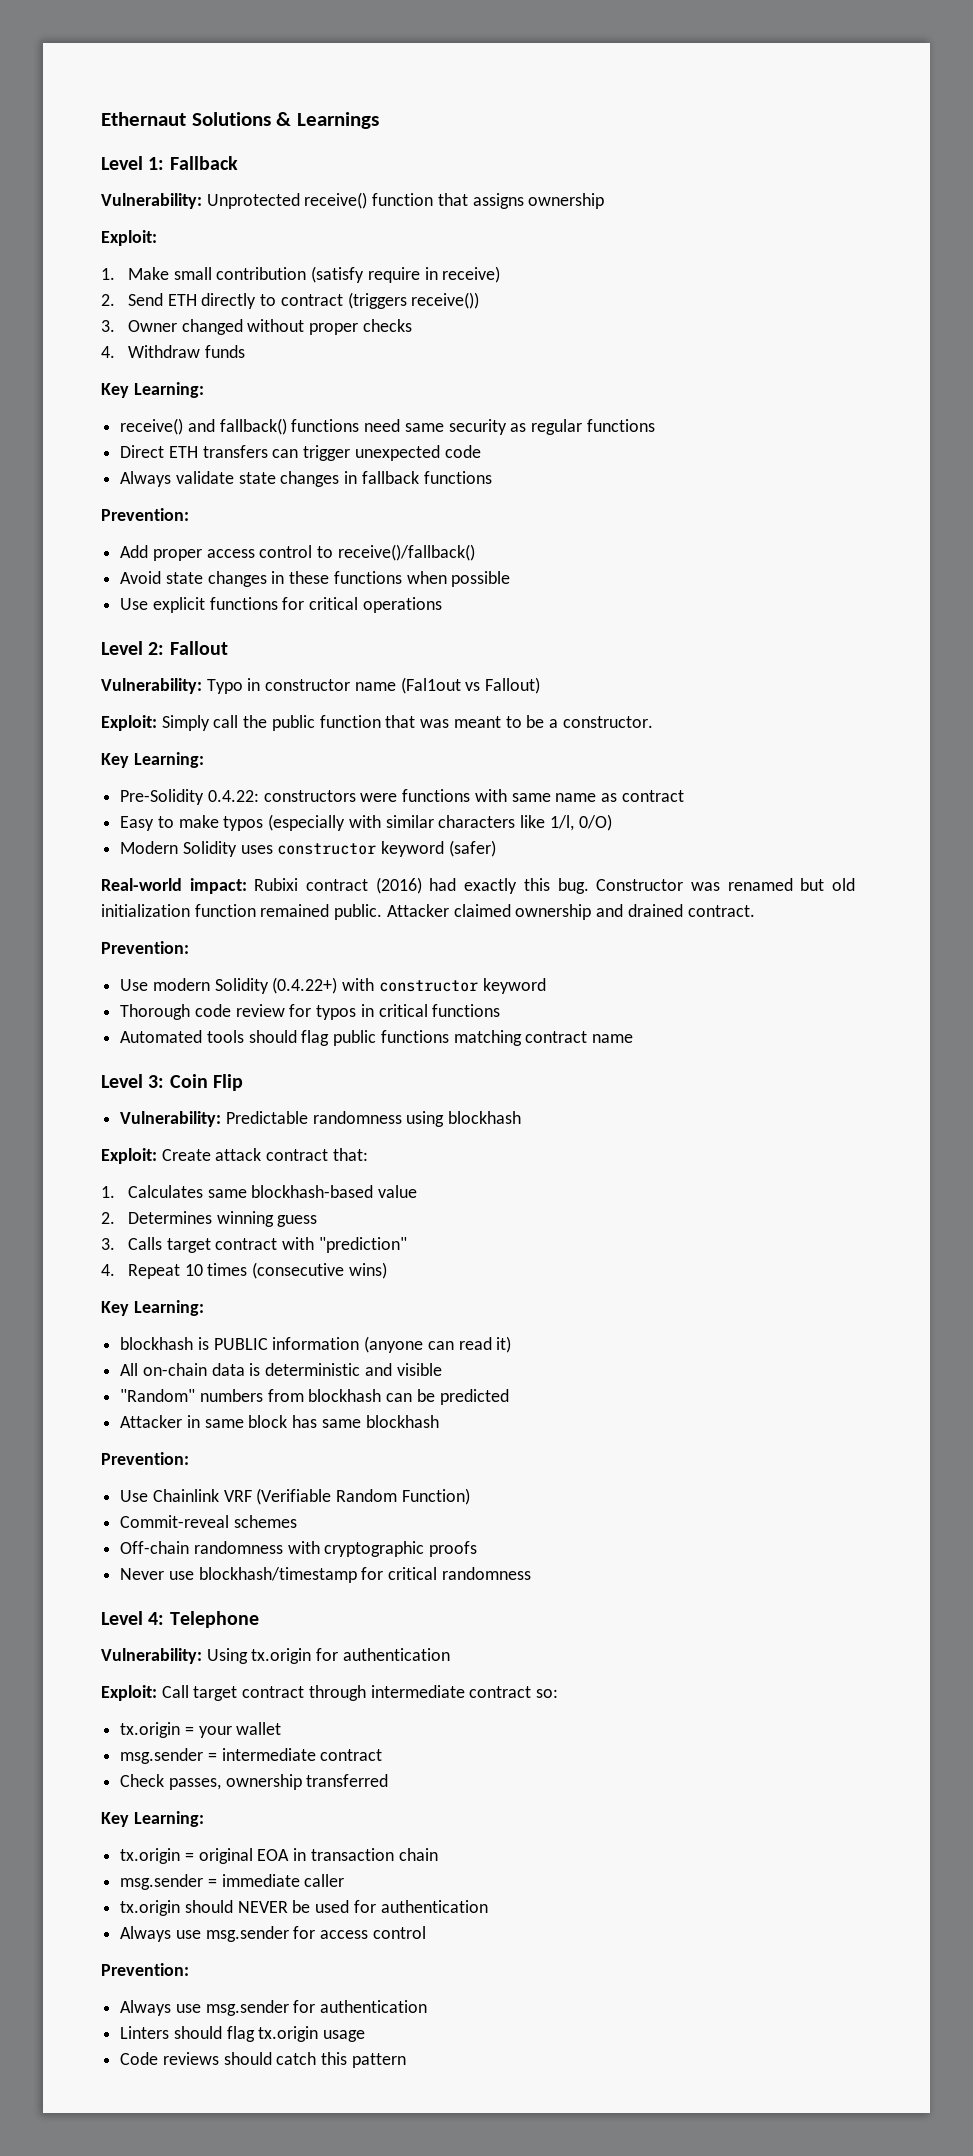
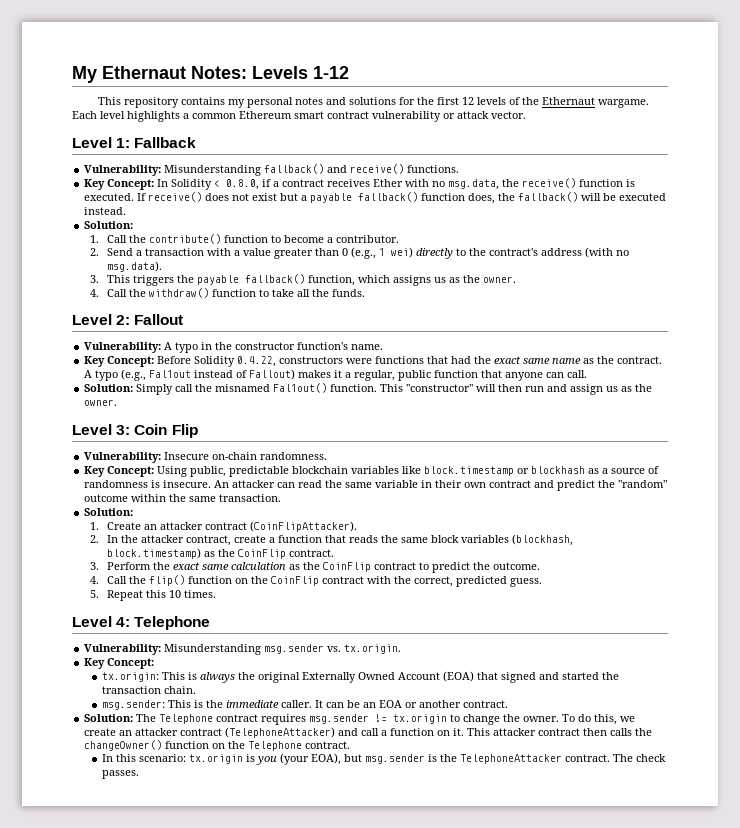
- Ethernaut Solutions & Learnings
+ My Ethernaut Notes: Levels 1-12
+ This repository contains my personal notes and solutions for the first 12 levels of the Ethernaut wargame. Each level highlights a common Ethereum smart contract vulnerability or attack vector.
  Level 1: Fallback
- Vulnerability: Unprotected receive() function that assigns ownership
- Exploit:
- 1. Make small contribution (satisfy require in receive)
- 2. Send ETH directly to contract (triggers receive())
- 3. Owner changed without proper checks
- 4. Withdraw funds
- Key Learning:
- receive() and fallback() functions need same security as regular functions
- Direct ETH transfers can trigger unexpected code
- Always validate state changes in fallback functions
- Prevention:
- Add proper access control to receive()/fallback()
- Avoid state changes in these functions when possible
- Use explicit functions for critical operations
+ Vulnerability: Misunderstanding fallback() and receive() functions.
+ Key Concept: In Solidity < 0.8.0, if a contract receives Ether with no msg.data, the receive() function is executed. If receive() does not exist but a payable fallback() function does, the fallback() will be executed instead.
+ Solution:
+ 1. Call the contribute() function to become a contributor.
+ 2. Send a transaction with a value greater than 0 (e.g., 1 wei) directly to the contract's address (with no msg.data).
+ 3. This triggers the payable fallback() function, which assigns us as the owner.
+ 4. Call the withdraw() function to take all the funds.
  Level 2: Fallout
- Vulnerability: Typo in constructor name (Fal1out vs Fallout)
- Exploit: Simply call the public function that was meant to be a constructor.
- Key Learning:
- Pre-Solidity 0.4.22: constructors were functions with same name as contract
- Easy to make typos (especially with similar characters like 1/l, 0/O)
- Modern Solidity uses constructor keyword (safer)
- Real-world impact: Rubixi contract (2016) had exactly this bug. Constructor was renamed but old initialization function remained public. Attacker claimed ownership and drained contract.
- Prevention:
- Use modern Solidity (0.4.22+) with constructor keyword
- Thorough code review for typos in critical functions
- Automated tools should flag public functions matching contract name
+ Vulnerability: A typo in the constructor function's name.
+ Key Concept: Before Solidity 0.4.22, constructors were functions that had the exact same name as the contract. A typo (e.g., Fal1out instead of Fallout) makes it a regular, public function that anyone can call.
+ Solution: Simply call the misnamed Fal1out() function. This "constructor" will then run and assign us as the owner.
- Vulnerability: Predictable randomness using blockhash
- Exploit: Create attack contract that:
- 1. Calculates same blockhash-based value
- 2. Determines winning guess
- 3. Calls target contract with "prediction"
- 4. Repeat 10 times (consecutive wins)
- Key Learning:
- blockhash is PUBLIC information (anyone can read it)
- All on-chain data is deterministic and visible
- "Random" numbers from blockhash can be predicted
- Attacker in same block has same blockhash
- Prevention:
- Use Chainlink VRF (Verifiable Random Function)
- Commit-reveal schemes
- Off-chain randomness with cryptographic proofs
- Never use blockhash/timestamp for critical randomness
+ Vulnerability: Insecure on-chain randomness.
+ Key Concept: Using public, predictable blockchain variables like block.timestamp or blockhash as a source of randomness is insecure. An attacker can read the same variable in their own contract and predict the "random" outcome within the same transaction.
+ Solution:
+ 1. Create an attacker contract (CoinFlipAttacker).
+ 2. In the attacker contract, create a function that reads the same block variables (blockhash, block.timestamp) as the CoinFlip contract.
+ 3. Perform the exact same calculation as the CoinFlip contract to predict the outcome.
+ 4. Call the flip() function on the CoinFlip contract with the correct, predicted guess.
+ 5. Repeat this 10 times.
  Level 4: Telephone
- Vulnerability: Using tx.origin for authentication
- Exploit: Call target contract through intermediate contract so:
- tx.origin = your wallet
- msg.sender = intermediate contract
- Check passes, ownership transferred
- Key Learning:
- tx.origin = original EOA in transaction chain
- msg.sender = immediate caller
- tx.origin should NEVER be used for authentication
- Always use msg.sender for access control
- Prevention:
- Always use msg.sender for authentication
- Linters should flag tx.origin usage
- Code reviews should catch this pattern
+ Vulnerability: Misunderstanding msg.sender vs. tx.origin.
+ Key Concept:
+ tx.origin: This is always the original Externally Owned Account (EOA) that signed and started the transaction chain.
+ msg.sender: This is the immediate caller. It can be an EOA or another contract.
+ Solution: The Telephone contract requires msg.sender != tx.origin to change the owner. To do this, we create an attacker contract (TelephoneAttacker) and call a function on it. This attacker contract then calls the changeOwner() function on the Telephone contract.
+ In this scenario: tx.origin is you (your EOA), but msg.sender is the TelephoneAttacker contract. The check passes.

